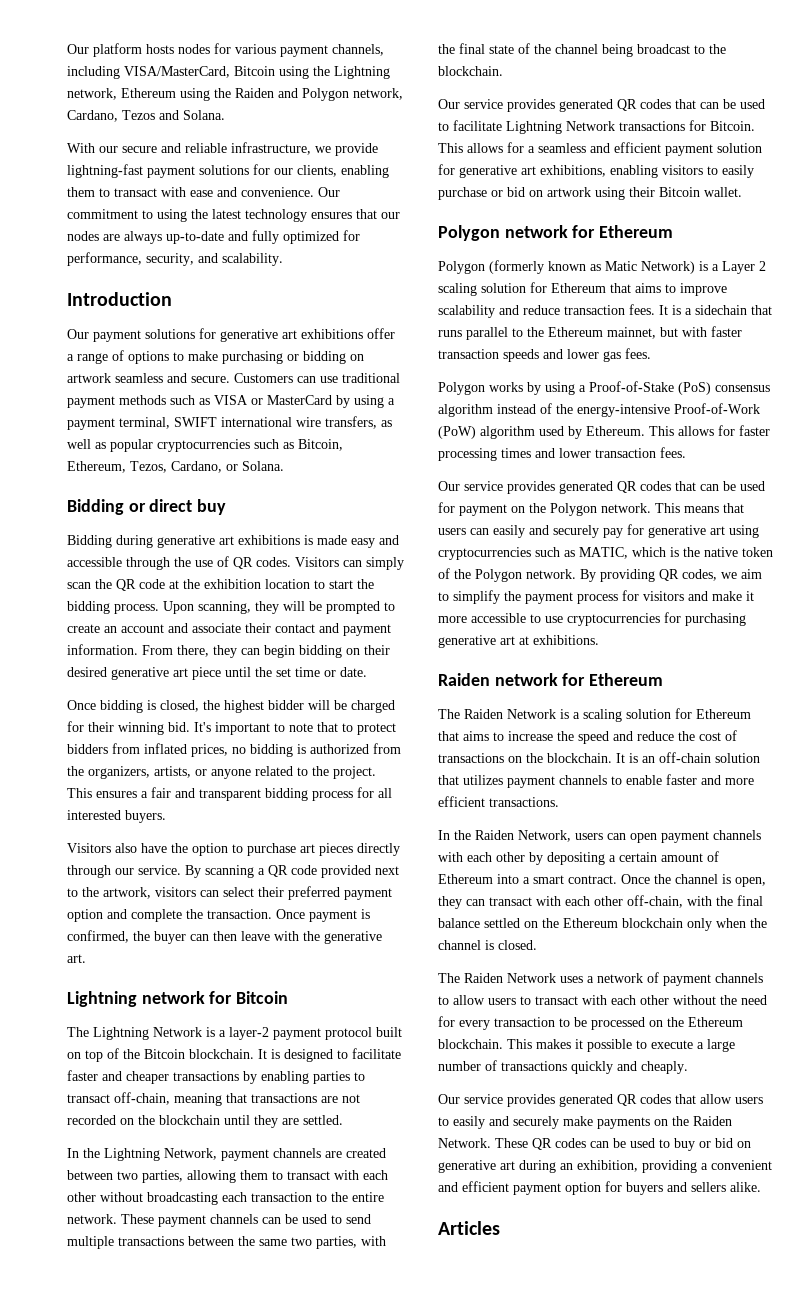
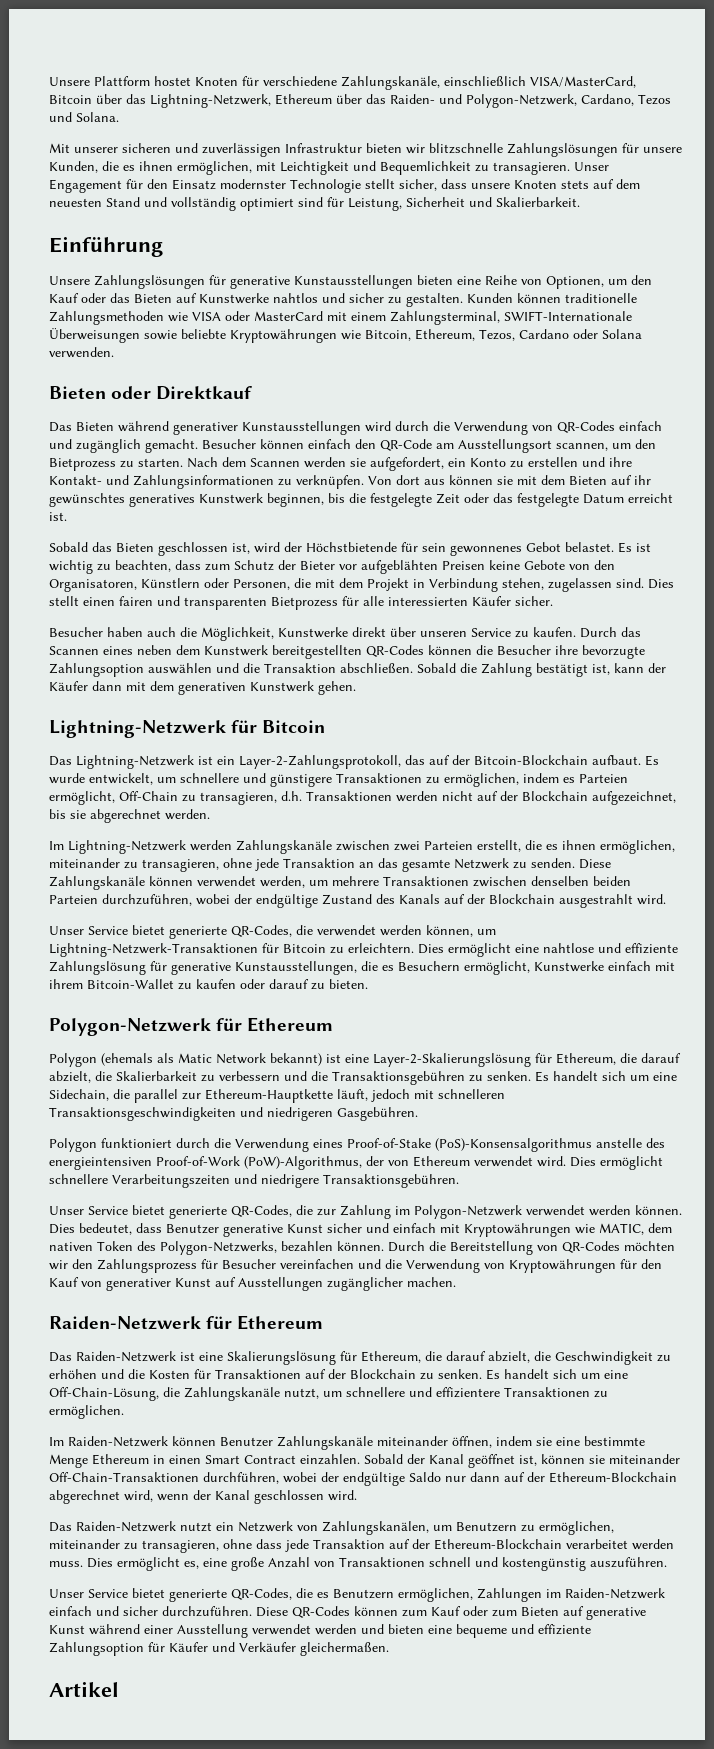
- Our platform hosts nodes for various payment channels, including VISA/MasterCard, Bitcoin using the Lightning network, Ethereum using the Raiden and Polygon network, Cardano, Tezos and Solana.
- With our secure and reliable infrastructure, we provide lightning-fast payment solutions for our clients, enabling them to transact with ease and convenience. Our commitment to using the latest technology ensures that our nodes are always up-to-date and fully optimized for performance, security, and scalability.
- Introduction
- Our payment solutions for generative art exhibitions offer a range of options to make purchasing or bidding on artwork seamless and secure. Customers can use traditional payment methods such as VISA or MasterCard by using a payment terminal, SWIFT international wire transfers, as well as popular cryptocurrencies such as Bitcoin, Ethereum, Tezos, Cardano, or Solana.
- Bidding or direct buy
- Bidding during generative art exhibitions is made easy and accessible through the use of QR codes. Visitors can simply scan the QR code at the exhibition location to start the bidding process. Upon scanning, they will be prompted to create an account and associate their contact and payment information. From there, they can begin bidding on their desired generative art piece until the set time or date.
- Once bidding is closed, the highest bidder will be charged for their winning bid. It's important to note that to protect bidders from inflated prices, no bidding is authorized from the organizers, artists, or anyone related to the project. This ensures a fair and transparent bidding process for all interested buyers.
- Visitors also have the option to purchase art pieces directly through our service. By scanning a QR code provided next to the artwork, visitors can select their preferred payment option and complete the transaction. Once payment is confirmed, the buyer can then leave with the generative art.
- Lightning network for Bitcoin
- The Lightning Network is a layer-2 payment protocol built on top of the Bitcoin blockchain. It is designed to facilitate faster and cheaper transactions by enabling parties to transact off-chain, meaning that transactions are not recorded on the blockchain until they are settled.
- In the Lightning Network, payment channels are created between two parties, allowing them to transact with each other without broadcasting each transaction to the entire network. These payment channels can be used to send multiple transactions between the same two parties, with the final state of the channel being broadcast to the blockchain.
- Our service provides generated QR codes that can be used to facilitate Lightning Network transactions for Bitcoin. This allows for a seamless and efficient payment solution for generative art exhibitions, enabling visitors to easily purchase or bid on artwork using their Bitcoin wallet.
- Polygon network for Ethereum
- Polygon (formerly known as Matic Network) is a Layer 2 scaling solution for Ethereum that aims to improve scalability and reduce transaction fees. It is a sidechain that runs parallel to the Ethereum mainnet, but with faster transaction speeds and lower gas fees.
- Polygon works by using a Proof-of-Stake (PoS) consensus algorithm instead of the energy-intensive Proof-of-Work (PoW) algorithm used by Ethereum. This allows for faster processing times and lower transaction fees.
- Our service provides generated QR codes that can be used for payment on the Polygon network. This means that users can easily and securely pay for generative art using cryptocurrencies such as MATIC, which is the native token of the Polygon network. By providing QR codes, we aim to simplify the payment process for visitors and make it more accessible to use cryptocurrencies for purchasing generative art at exhibitions.
- Raiden network for Ethereum
- The Raiden Network is a scaling solution for Ethereum that aims to increase the speed and reduce the cost of transactions on the blockchain. It is an off-chain solution that utilizes payment channels to enable faster and more efficient transactions.
- In the Raiden Network, users can open payment channels with each other by depositing a certain amount of Ethereum into a smart contract. Once the channel is open, they can transact with each other off-chain, with the final balance settled on the Ethereum blockchain only when the channel is closed.
- The Raiden Network uses a network of payment channels to allow users to transact with each other without the need for every transaction to be processed on the Ethereum blockchain. This makes it possible to execute a large number of transactions quickly and cheaply.
- Our service provides generated QR codes that allow users to easily and securely make payments on the Raiden Network. These QR codes can be used to buy or bid on generative art during an exhibition, providing a convenient and efficient payment option for buyers and sellers alike.
- Articles
+ Unsere Plattform hostet Knoten für verschiedene Zahlungskanäle, einschließlich VISA/MasterCard, Bitcoin über das Lightning-Netzwerk, Ethereum über das Raiden- und Polygon-Netzwerk, Cardano, Tezos und Solana.
+ Mit unserer sicheren und zuverlässigen Infrastruktur bieten wir blitzschnelle Zahlungslösungen für unsere Kunden, die es ihnen ermöglichen, mit Leichtigkeit und Bequemlichkeit zu transagieren. Unser Engagement für den Einsatz modernster Technologie stellt sicher, dass unsere Knoten stets auf dem neuesten Stand und vollständig optimiert sind für Leistung, Sicherheit und Skalierbarkeit.
+ Einführung
+ Unsere Zahlungslösungen für generative Kunstausstellungen bieten eine Reihe von Optionen, um den Kauf oder das Bieten auf Kunstwerke nahtlos und sicher zu gestalten. Kunden können traditionelle Zahlungsmethoden wie VISA oder MasterCard mit einem Zahlungsterminal, SWIFT-Internationale Überweisungen sowie beliebte Kryptowährungen wie Bitcoin, Ethereum, Tezos, Cardano oder Solana verwenden.
+ Bieten oder Direktkauf
+ Das Bieten während generativer Kunstausstellungen wird durch die Verwendung von QR-Codes einfach und zugänglich gemacht. Besucher können einfach den QR-Code am Ausstellungsort scannen, um den Bietprozess zu starten. Nach dem Scannen werden sie aufgefordert, ein Konto zu erstellen und ihre Kontakt- und Zahlungsinformationen zu verknüpfen. Von dort aus können sie mit dem Bieten auf ihr gewünschtes generatives Kunstwerk beginnen, bis die festgelegte Zeit oder das festgelegte Datum erreicht ist.
+ Sobald das Bieten geschlossen ist, wird der Höchstbietende für sein gewonnenes Gebot belastet. Es ist wichtig zu beachten, dass zum Schutz der Bieter vor aufgeblähten Preisen keine Gebote von den Organisatoren, Künstlern oder Personen, die mit dem Projekt in Verbindung stehen, zugelassen sind. Dies stellt einen fairen und transparenten Bietprozess für alle interessierten Käufer sicher.
+ Besucher haben auch die Möglichkeit, Kunstwerke direkt über unseren Service zu kaufen. Durch das Scannen eines neben dem Kunstwerk bereitgestellten QR-Codes können die Besucher ihre bevorzugte Zahlungsoption auswählen und die Transaktion abschließen. Sobald die Zahlung bestätigt ist, kann der Käufer dann mit dem generativen Kunstwerk gehen.
+ Lightning-Netzwerk für Bitcoin
+ Das Lightning-Netzwerk ist ein Layer-2-Zahlungsprotokoll, das auf der Bitcoin-Blockchain aufbaut. Es wurde entwickelt, um schnellere und günstigere Transaktionen zu ermöglichen, indem es Parteien ermöglicht, Off-Chain zu transagieren, d.h. Transaktionen werden nicht auf der Blockchain aufgezeichnet, bis sie abgerechnet werden.
+ Im Lightning-Netzwerk werden Zahlungskanäle zwischen zwei Parteien erstellt, die es ihnen ermöglichen, miteinander zu transagieren, ohne jede Transaktion an das gesamte Netzwerk zu senden. Diese Zahlungskanäle können verwendet werden, um mehrere Transaktionen zwischen denselben beiden Parteien durchzuführen, wobei der endgültige Zustand des Kanals auf der Blockchain ausgestrahlt wird.
+ Unser Service bietet generierte QR-Codes, die verwendet werden können, um Lightning-Netzwerk-Transaktionen für Bitcoin zu erleichtern. Dies ermöglicht eine nahtlose und effiziente Zahlungslösung für generative Kunstausstellungen, die es Besuchern ermöglicht, Kunstwerke einfach mit ihrem Bitcoin-Wallet zu kaufen oder darauf zu bieten.
+ Polygon-Netzwerk für Ethereum
+ Polygon (ehemals als Matic Network bekannt) ist eine Layer-2-Skalierungslösung für Ethereum, die darauf abzielt, die Skalierbarkeit zu verbessern und die Transaktionsgebühren zu senken. Es handelt sich um eine Sidechain, die parallel zur Ethereum-Hauptkette läuft, jedoch mit schnelleren Transaktionsgeschwindigkeiten und niedrigeren Gasgebühren.
+ Polygon funktioniert durch die Verwendung eines Proof-of-Stake (PoS)-Konsensalgorithmus anstelle des energieintensiven Proof-of-Work (PoW)-Algorithmus, der von Ethereum verwendet wird. Dies ermöglicht schnellere Verarbeitungszeiten und niedrigere Transaktionsgebühren.
+ Unser Service bietet generierte QR-Codes, die zur Zahlung im Polygon-Netzwerk verwendet werden können. Dies bedeutet, dass Benutzer generative Kunst sicher und einfach mit Kryptowährungen wie MATIC, dem nativen Token des Polygon-Netzwerks, bezahlen können. Durch die Bereitstellung von QR-Codes möchten wir den Zahlungsprozess für Besucher vereinfachen und die Verwendung von Kryptowährungen für den Kauf von generativer Kunst auf Ausstellungen zugänglicher machen.
+ Raiden-Netzwerk für Ethereum
+ Das Raiden-Netzwerk ist eine Skalierungslösung für Ethereum, die darauf abzielt, die Geschwindigkeit zu erhöhen und die Kosten für Transaktionen auf der Blockchain zu senken. Es handelt sich um eine Off-Chain-Lösung, die Zahlungskanäle nutzt, um schnellere und effizientere Transaktionen zu ermöglichen.
+ Im Raiden-Netzwerk können Benutzer Zahlungskanäle miteinander öffnen, indem sie eine bestimmte Menge Ethereum in einen Smart Contract einzahlen. Sobald der Kanal geöffnet ist, können sie miteinander Off-Chain-Transaktionen durchführen, wobei der endgültige Saldo nur dann auf der Ethereum-Blockchain abgerechnet wird, wenn der Kanal geschlossen wird.
+ Das Raiden-Netzwerk nutzt ein Netzwerk von Zahlungskanälen, um Benutzern zu ermöglichen, miteinander zu transagieren, ohne dass jede Transaktion auf der Ethereum-Blockchain verarbeitet werden muss. Dies ermöglicht es, eine große Anzahl von Transaktionen schnell und kostengünstig auszuführen.
+ Unser Service bietet generierte QR-Codes, die es Benutzern ermöglichen, Zahlungen im Raiden-Netzwerk einfach und sicher durchzuführen. Diese QR-Codes können zum Kauf oder zum Bieten auf generative Kunst während einer Ausstellung verwendet werden und bieten eine bequeme und effiziente Zahlungsoption für Käufer und Verkäufer gleichermaßen.
+ Artikel

